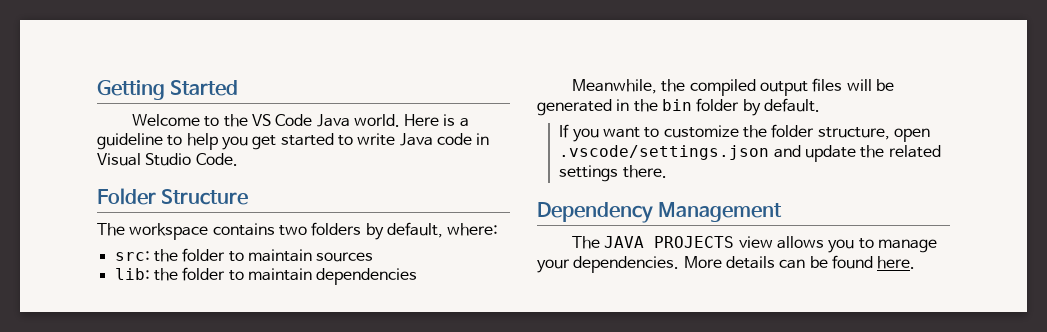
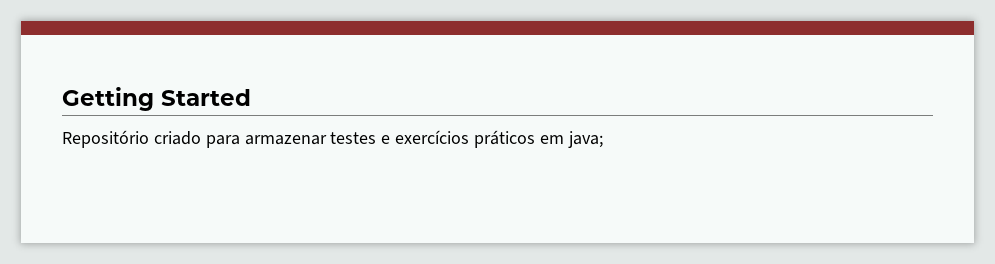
- Welcome to the VS Code Java world. Here is a guideline to help you get started to write Java code in Visual Studio Code.
- Folder Structure
- The workspace contains two folders by default, where:
- src: the folder to maintain sources
- lib: the folder to maintain dependencies
- Meanwhile, the compiled output files will be generated in the bin folder by default.
- If you want to customize the folder structure, open .vscode/settings.json and update the related settings there.
- Dependency Management
- The JAVA PROJECTS view allows you to manage your dependencies. More details can be found here.
+ Repositório criado para armazenar testes e exercícios práticos em java;

